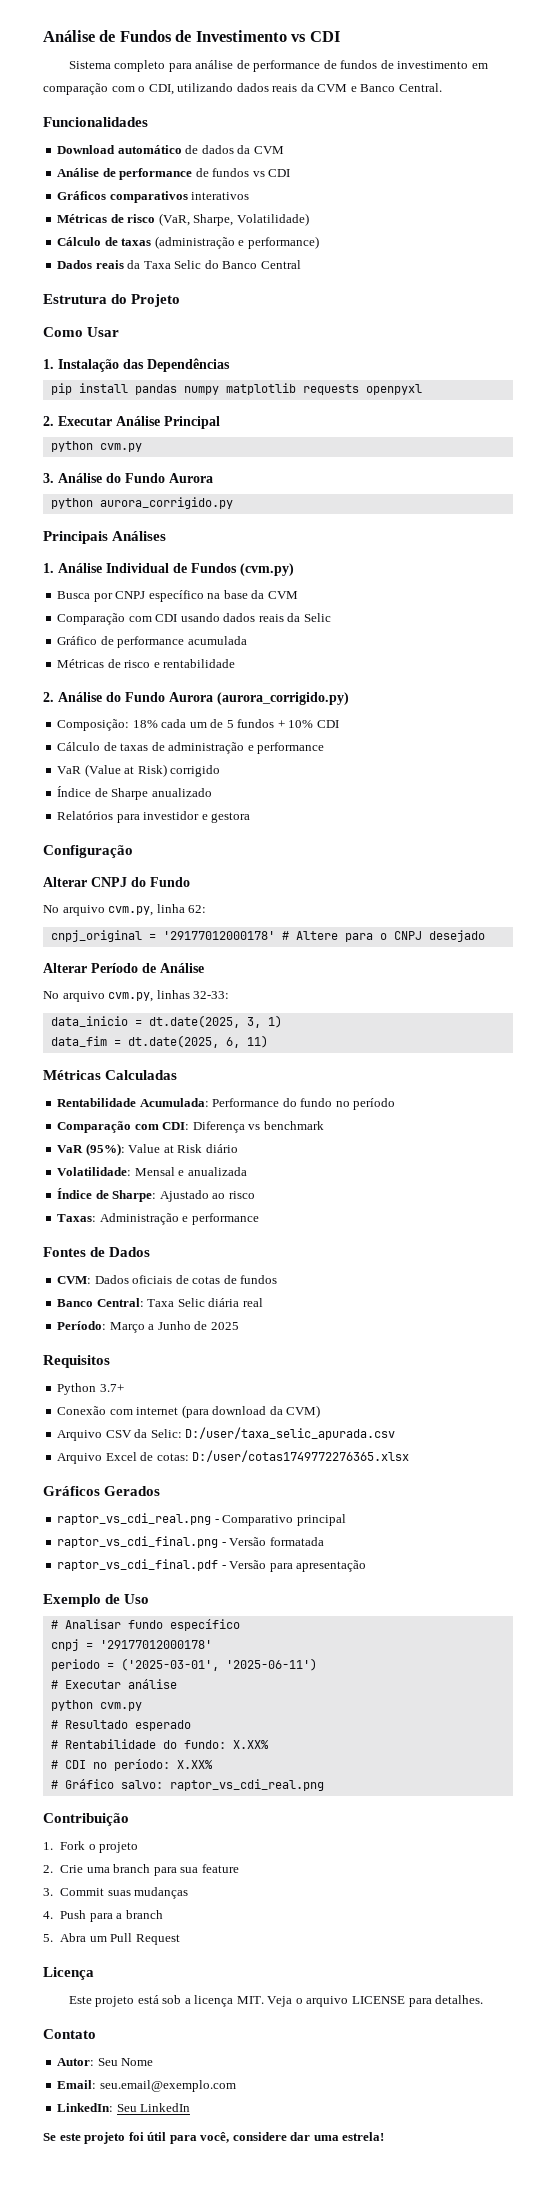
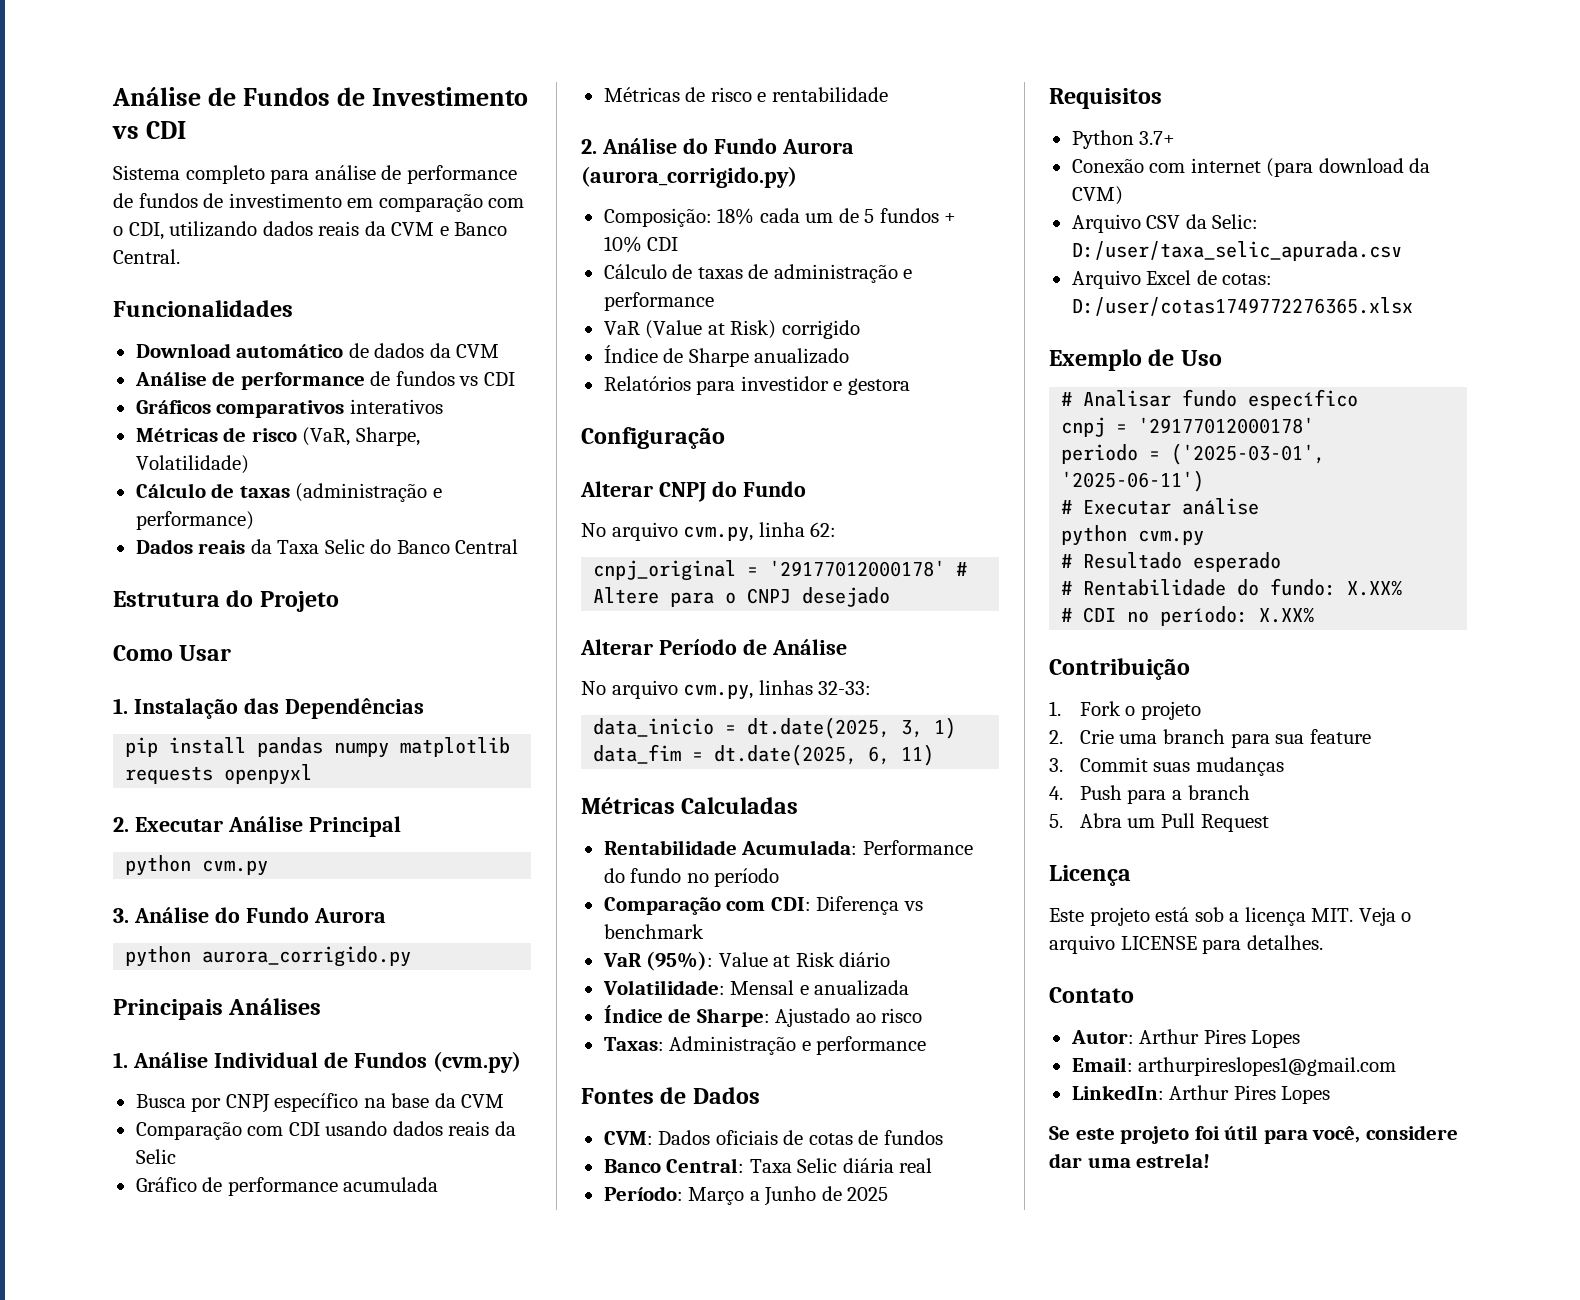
- Gráficos Gerados
- raptor_vs_cdi_real.png - Comparativo principal
- raptor_vs_cdi_final.png - Versão formatada
- raptor_vs_cdi_final.pdf - Versão para apresentação
- # Gráfico salvo: raptor_vs_cdi_real.png
- Autor: Seu Nome
+ Autor: Arthur Pires Lopes
- Email: seu.email@exemplo.com
+ Email: arthurpireslopes1@gmail.com
- LinkedIn: Seu LinkedIn
+ LinkedIn: Arthur Pires Lopes

